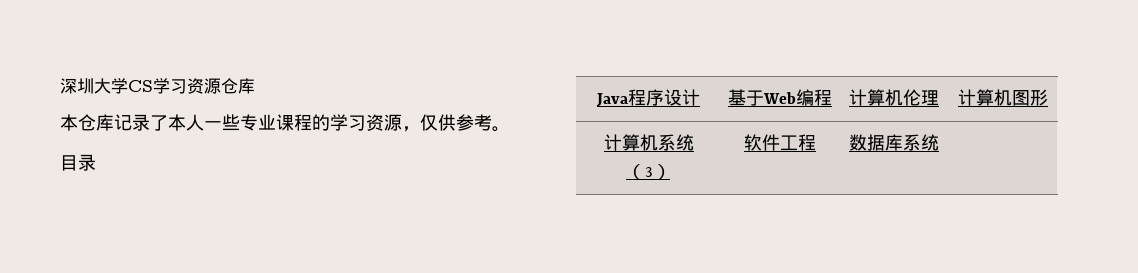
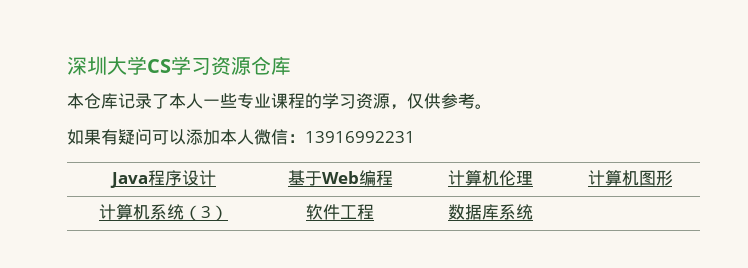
- 目录
+ 如果有疑问可以添加本人微信：13916992231

